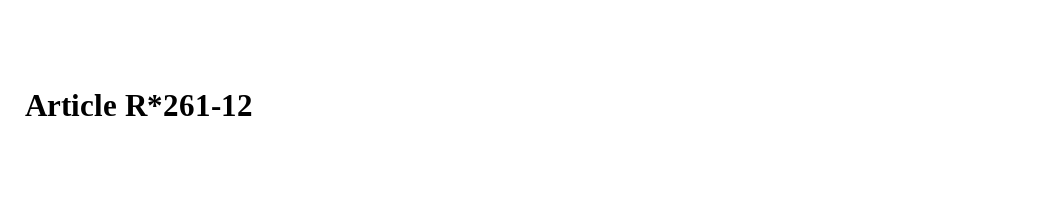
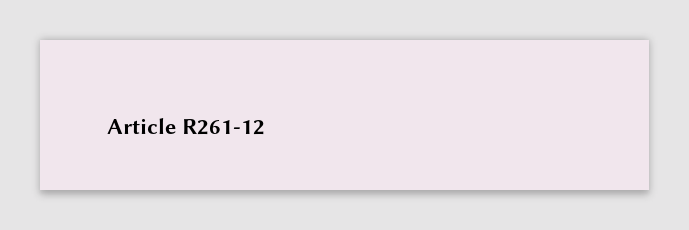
- Article R*261-12
+ Article R261-12

